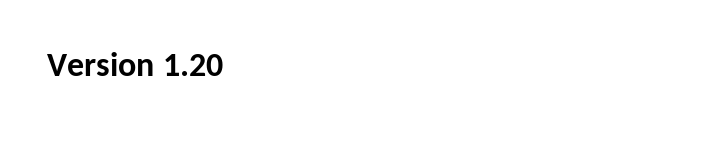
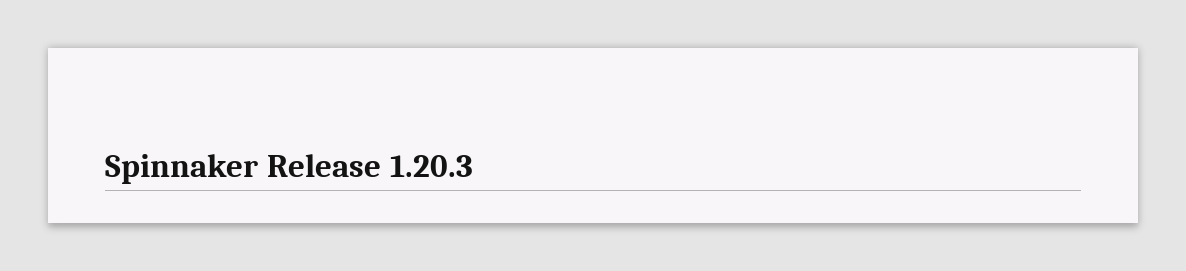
- Version 1.20
+ Spinnaker Release 1.20.3

